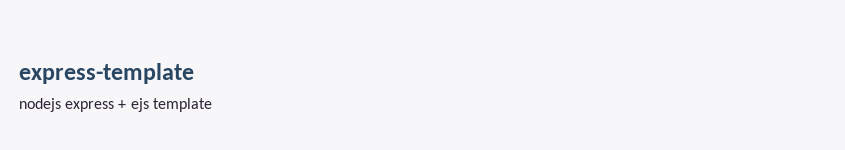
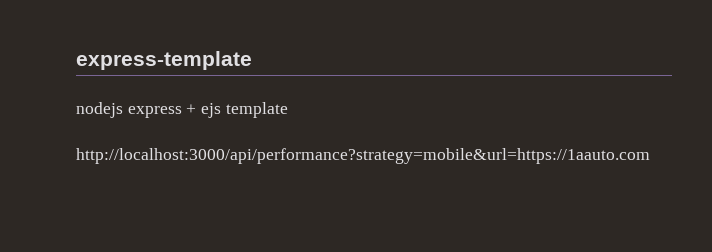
+ http://localhost:3000/api/performance?strategy=mobile&url=https://1aauto.com

